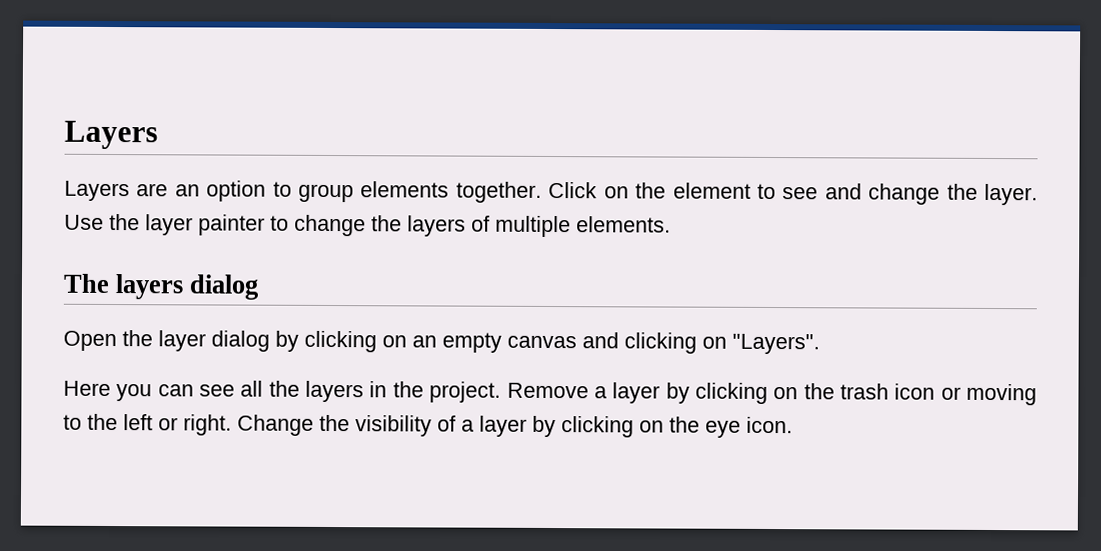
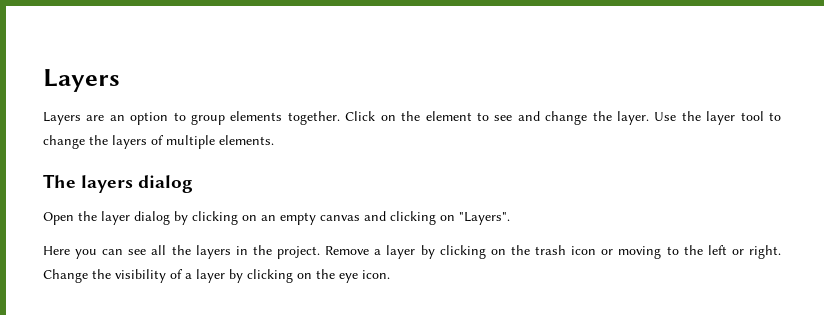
- Use the layer painter to change the layers of multiple elements.
+ Use the layer tool to change the layers of multiple elements.

